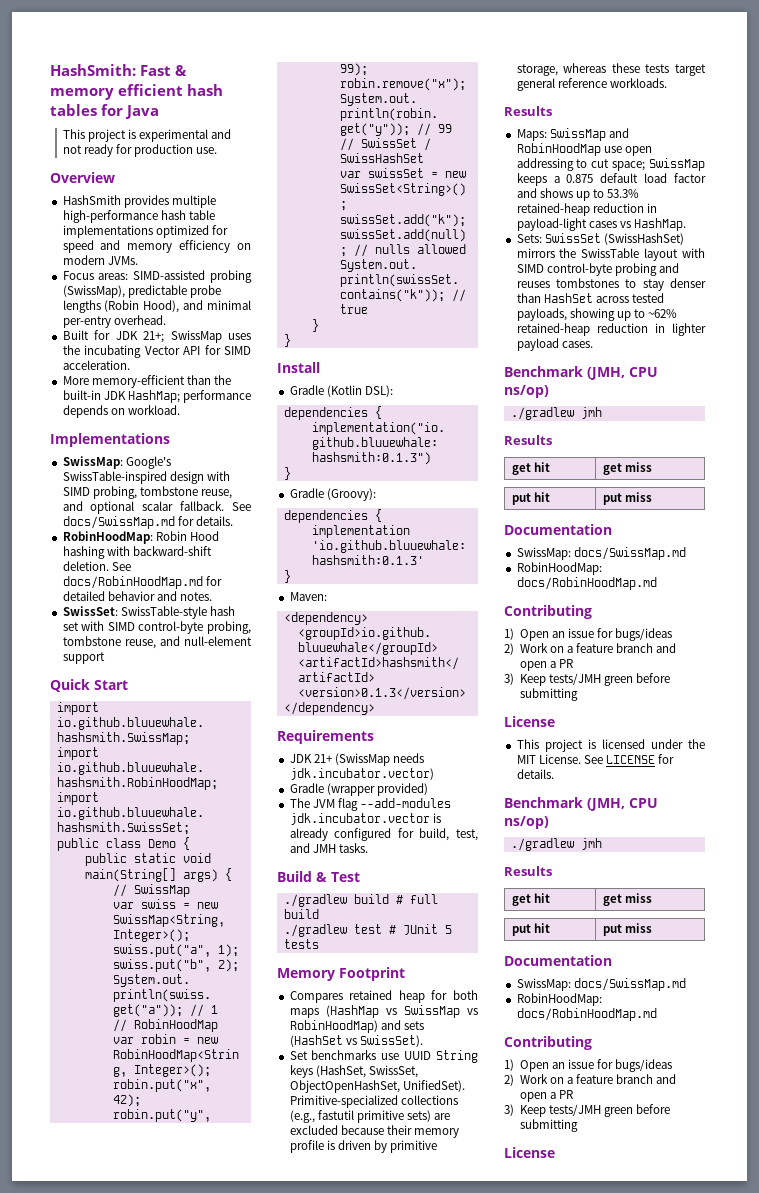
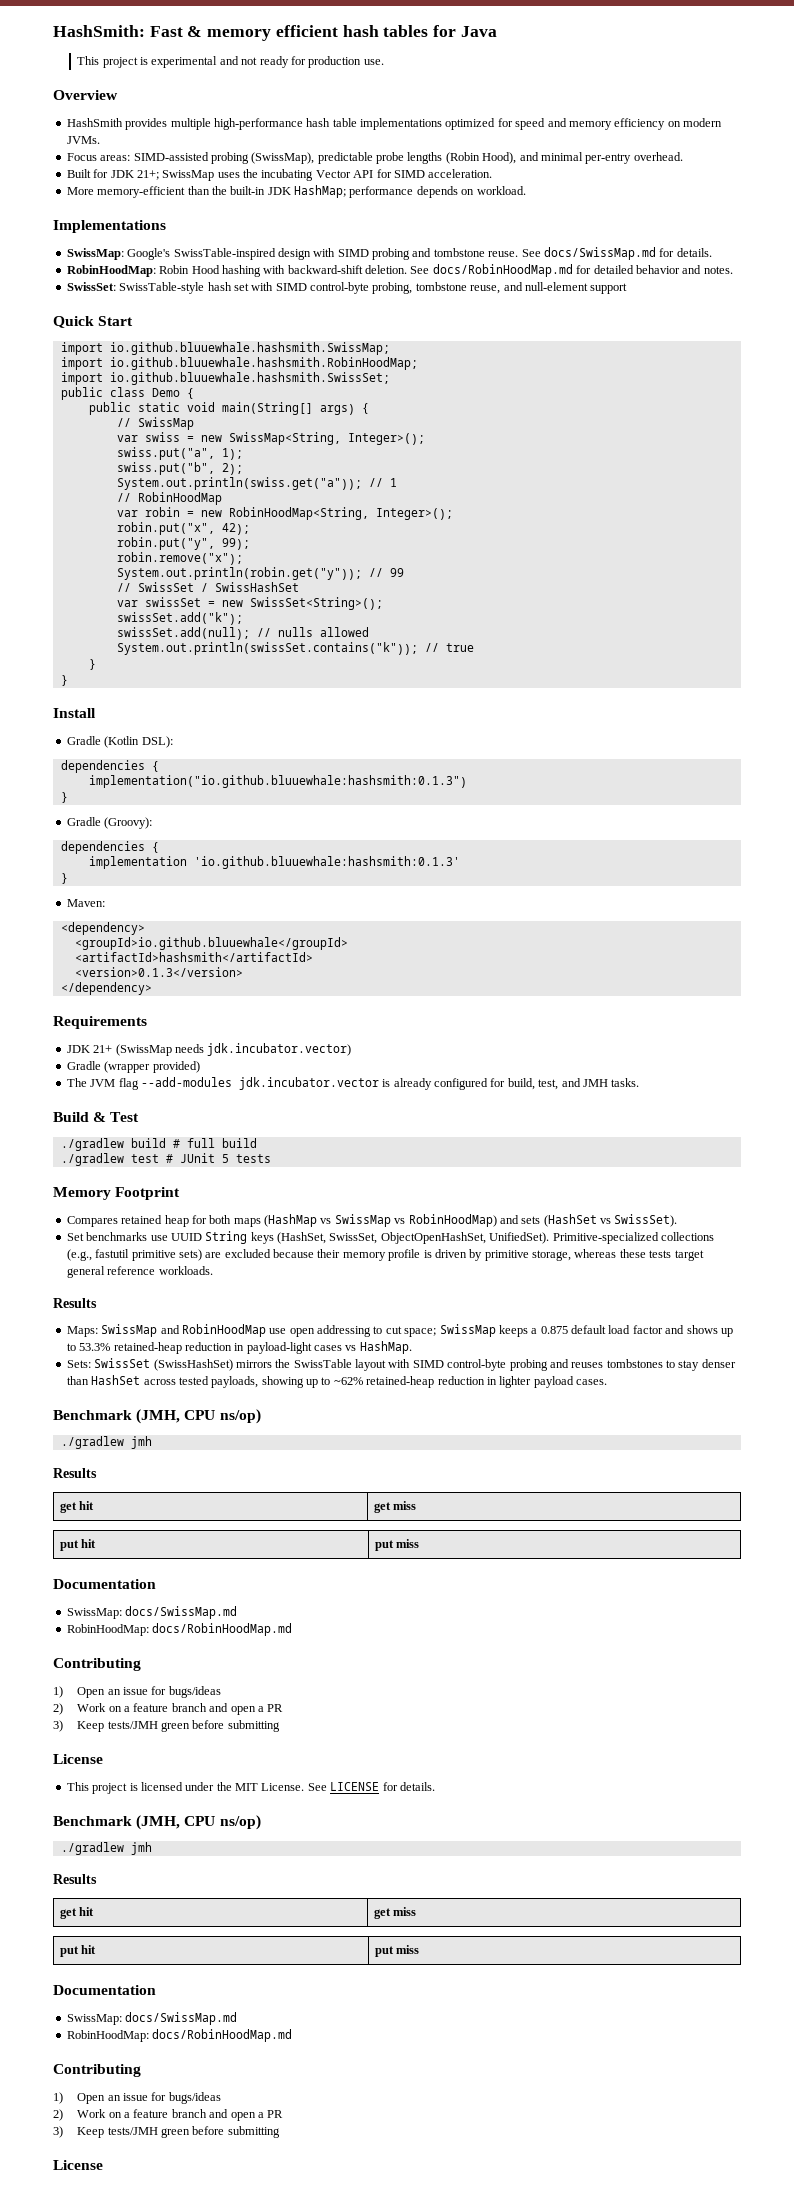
- SwissMap: Google's SwissTable-inspired design with SIMD probing, tombstone reuse, and optional scalar fallback.
+ SwissMap: Google's SwissTable-inspired design with SIMD probing and tombstone reuse.

